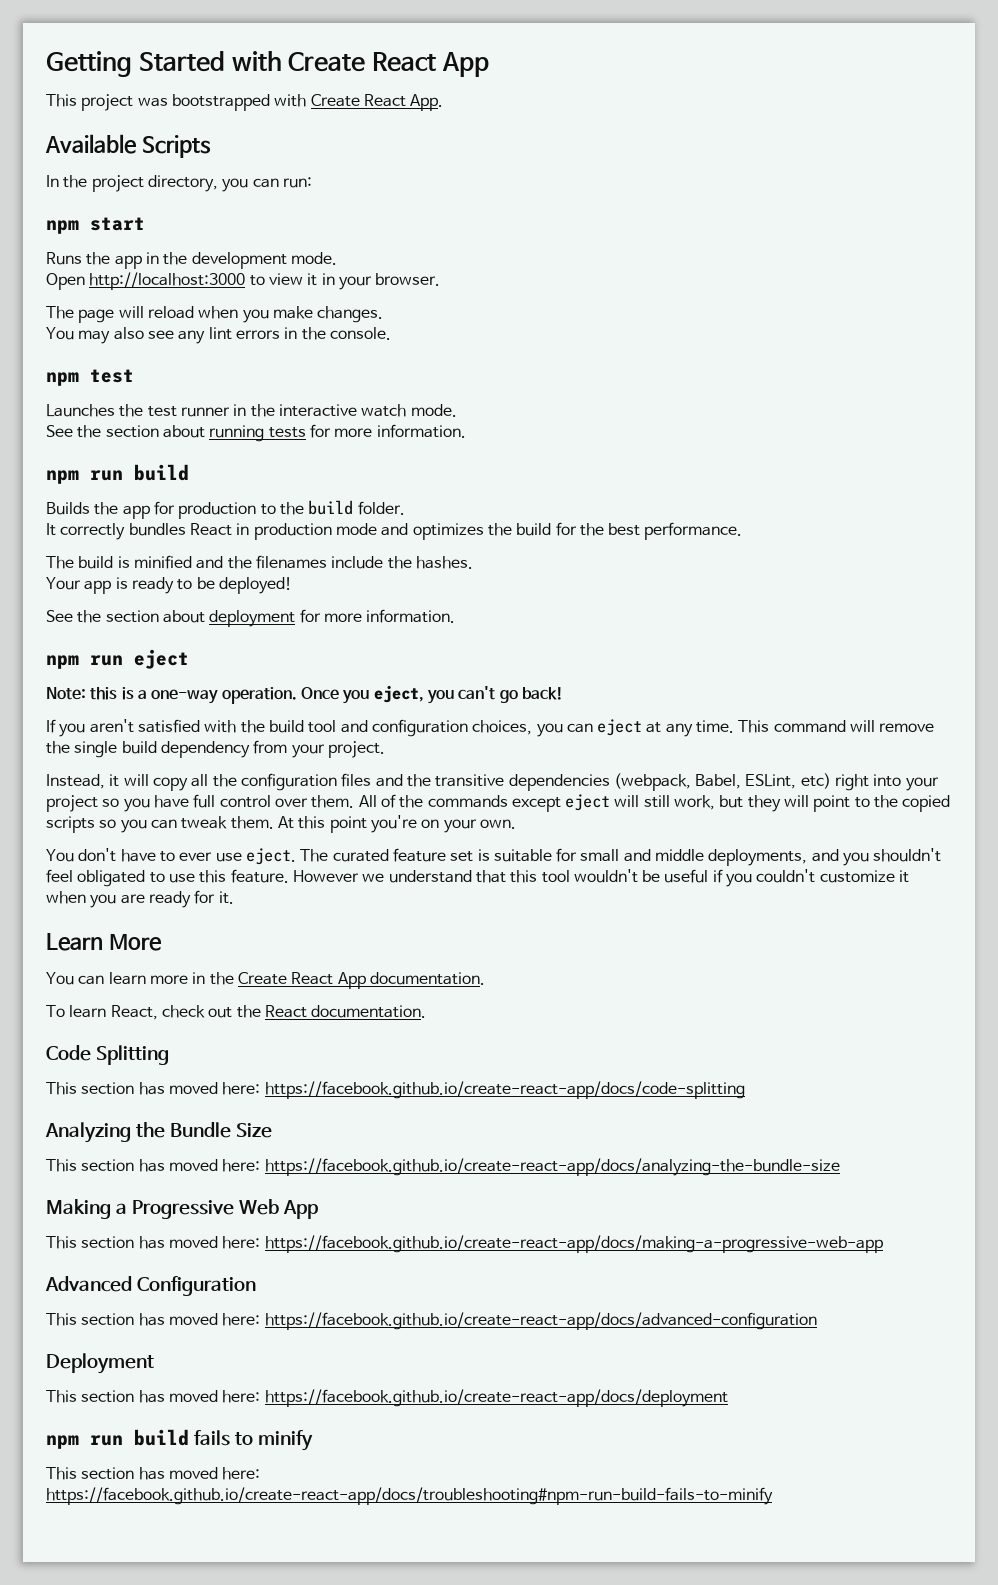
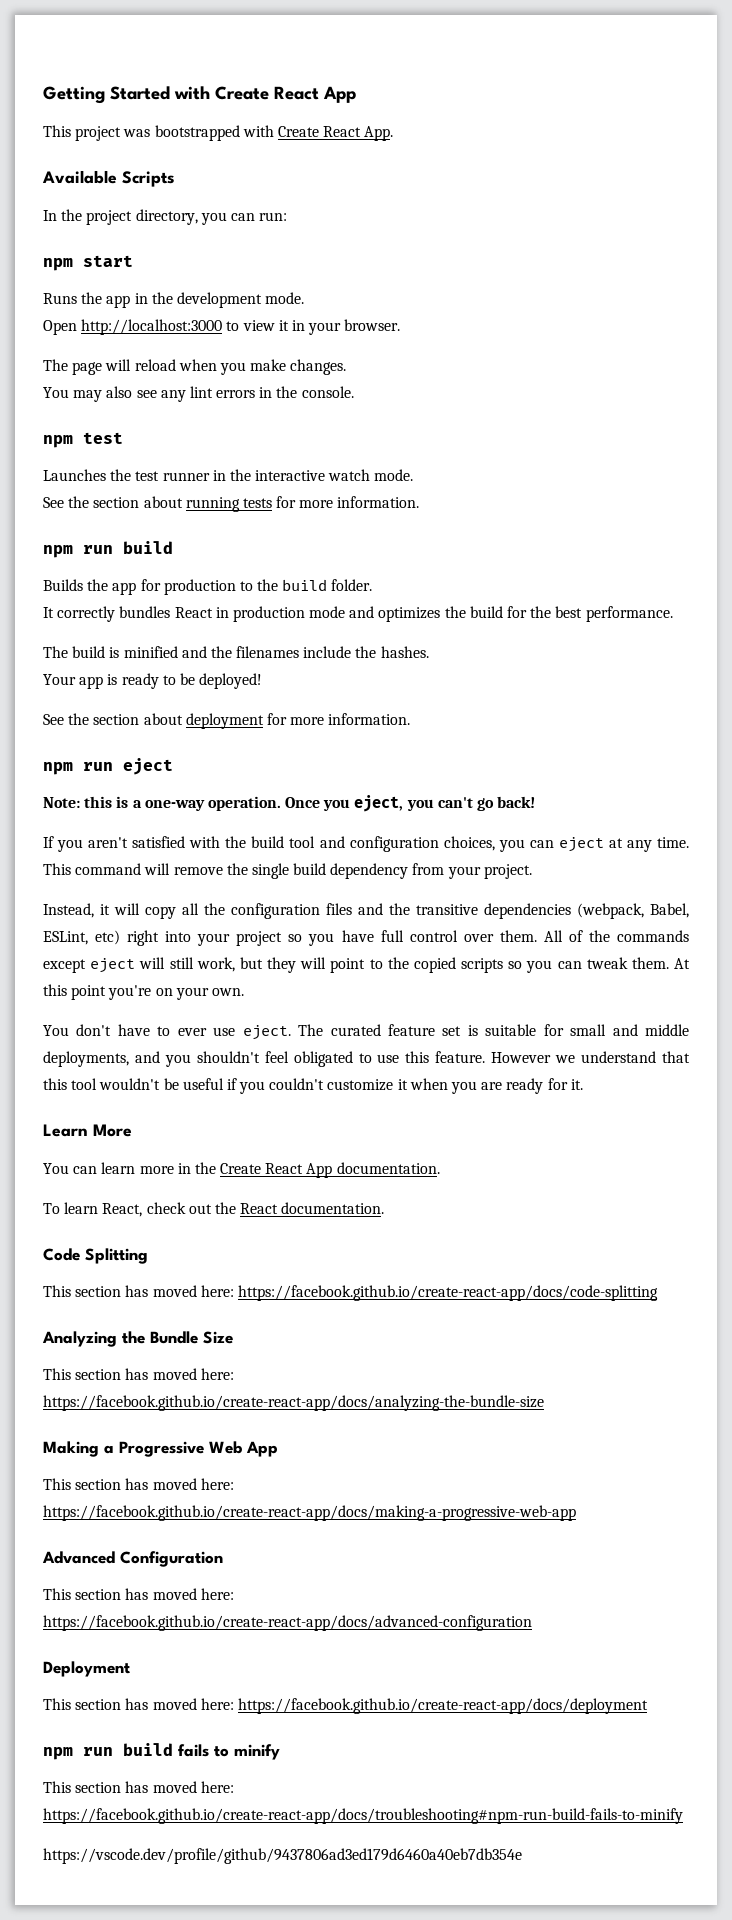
+ https://vscode.dev/profile/github/9437806ad3ed179d6460a40eb7db354e

